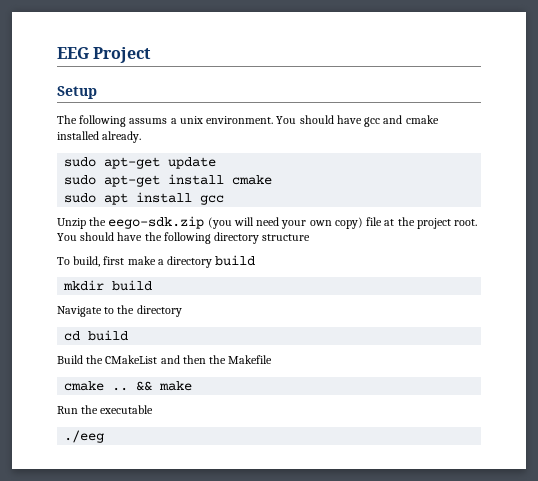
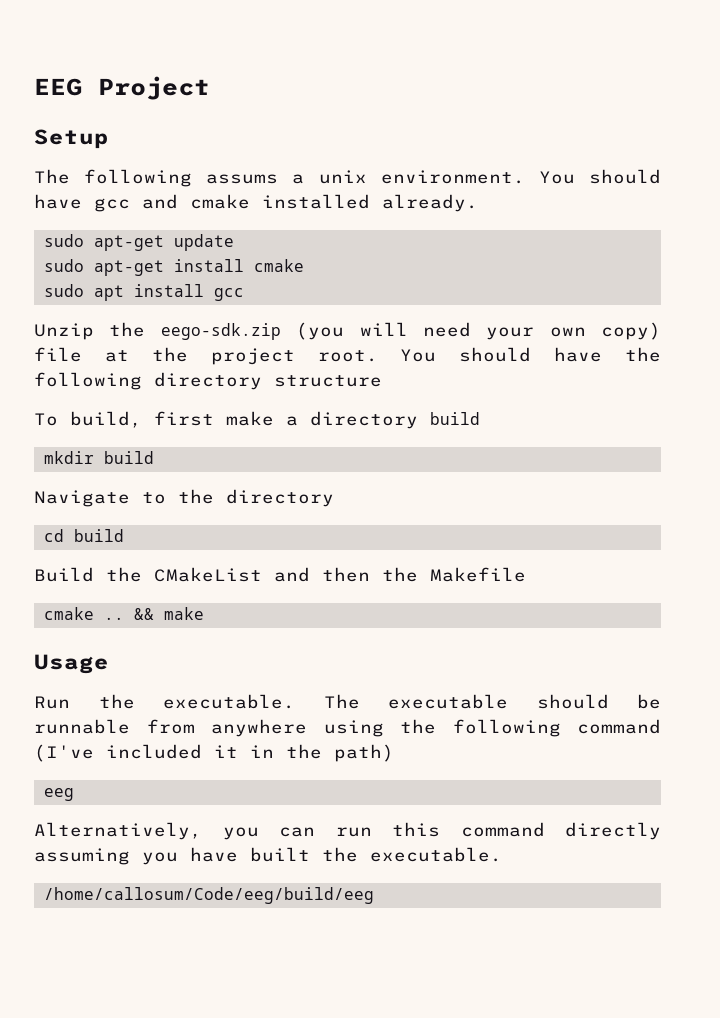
+ Usage
- Run the executable
- ./eeg
+ Run the executable. The executable should be runnable from anywhere using the following command (I've included it in the path)
+ eeg
+ Alternatively, you can run this command directly assuming you have built the executable.
+ /home/callosum/Code/eeg/build/eeg

